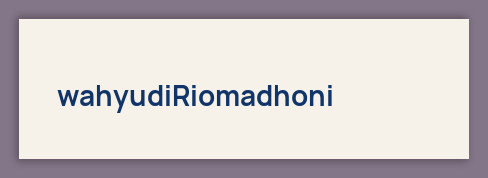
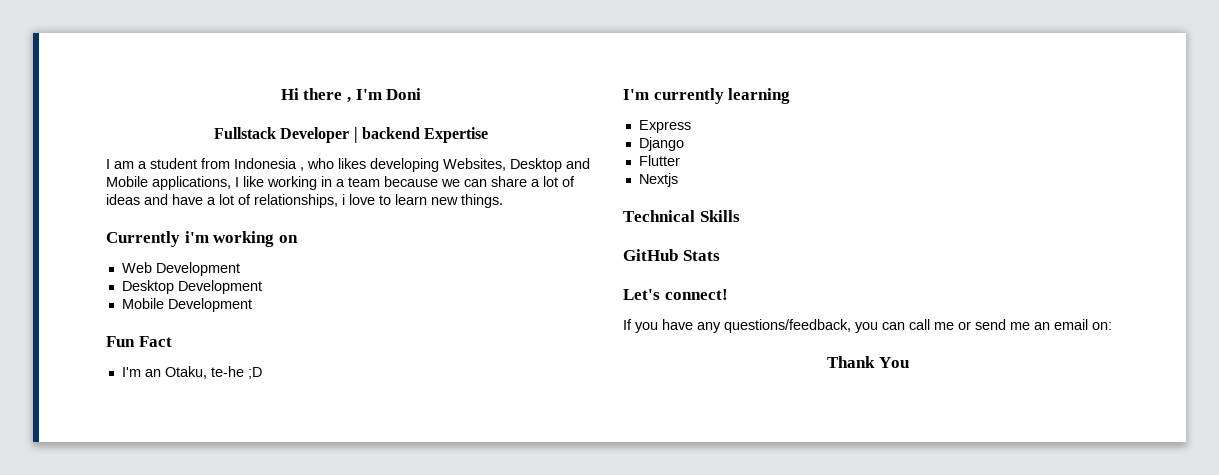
- wahyudiRiomadhoni
+ Hi there , I'm Doni
+ Fullstack Developer | backend Expertise
+ I am a student from Indonesia , who likes developing Websites, Desktop and Mobile applications, I like working in a team because we can share a lot of ideas and have a lot of relationships, i love to learn new things.
+ Currently i'm working on
+ Web Development
+ Desktop Development
+ Mobile Development
+ Fun Fact
+ I'm an Otaku, te-he ;D
+ I'm currently learning
+ Express
+ Django
+ Flutter
+ Nextjs
+ Technical Skills
+ GitHub Stats
+ Let's connect!
+ If you have any questions/feedback, you can call me or send me an email on:
+ Thank You

